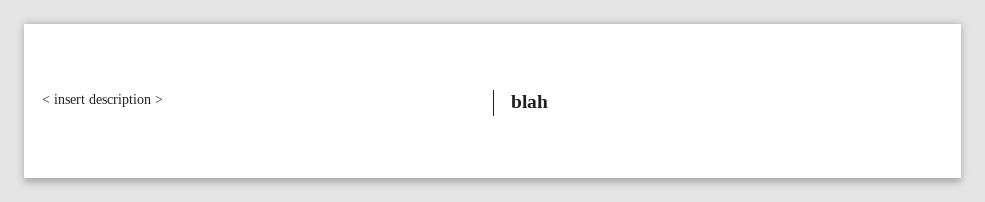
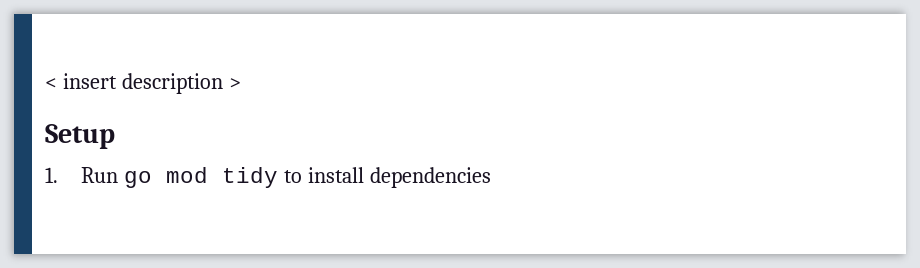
- blah
+ Setup
+ 1. Run go mod tidy to install dependencies

